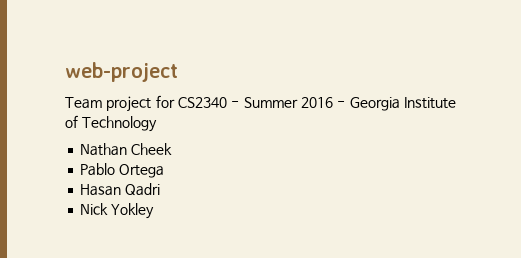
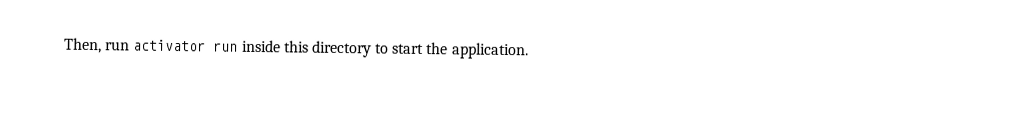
- web-project
- Team project for CS2340 - Summer 2016 - Georgia Institute of Technology
- Nathan Cheek
- Pablo Ortega
- Hasan Qadri
- Nick Yokley
+ Then, run activator run inside this directory to start the application.

